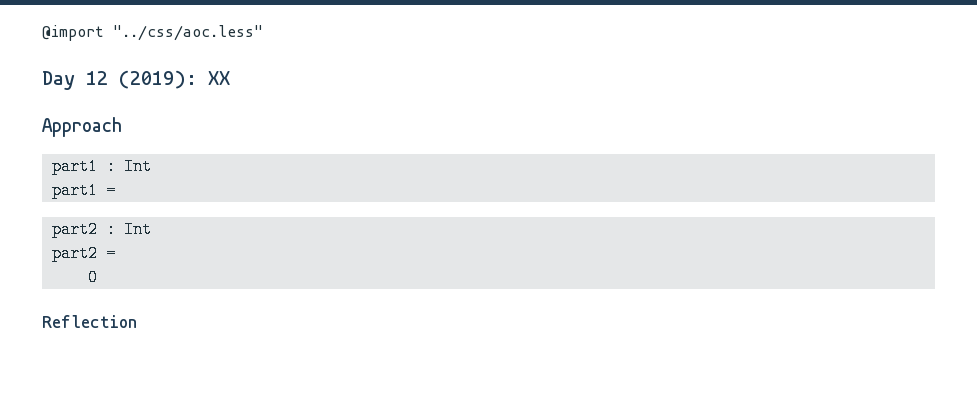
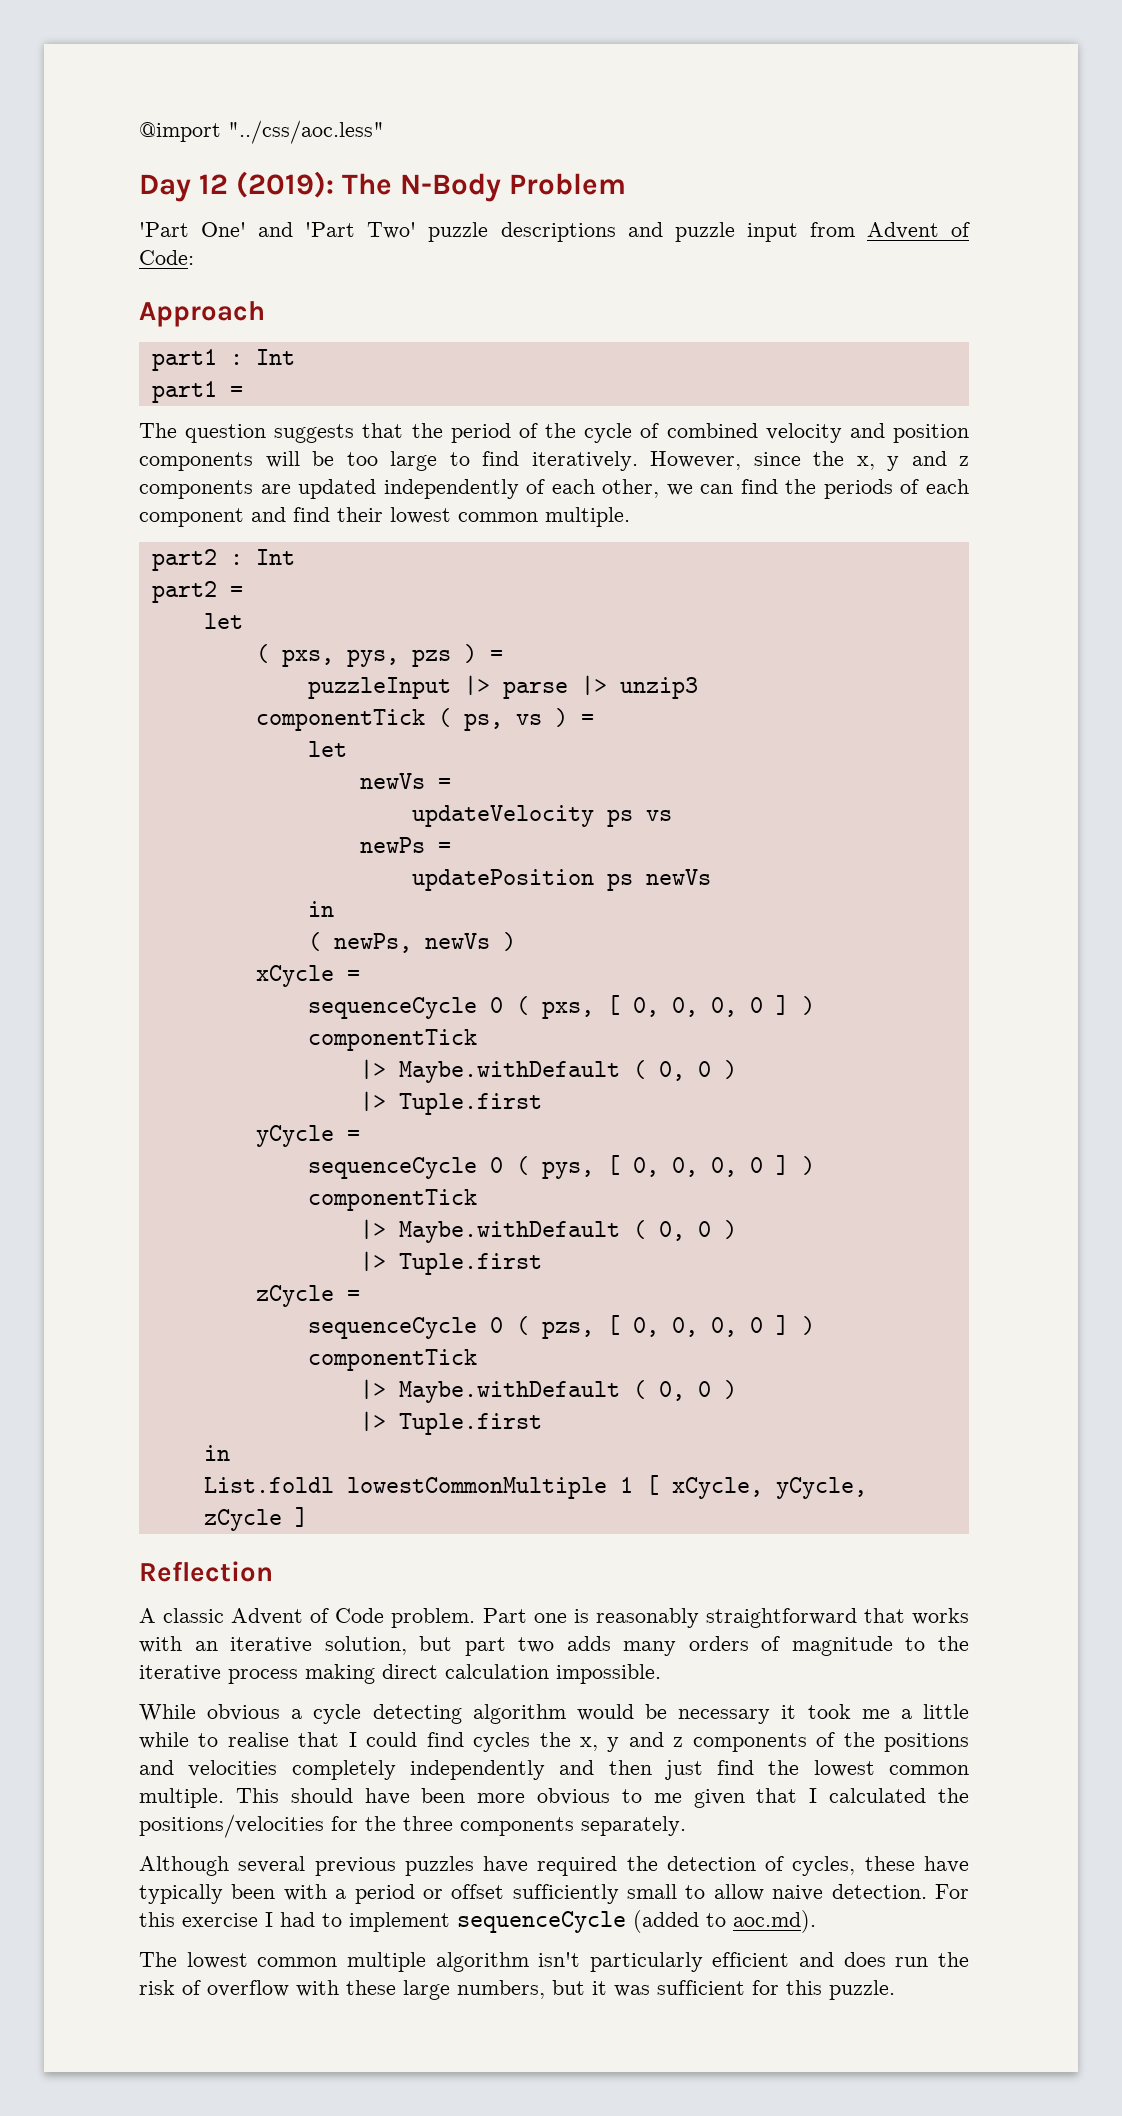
- Day 12 (2019): XX
+ Day 12 (2019): The N-Body Problem
+ 'Part One' and 'Part Two' puzzle descriptions and puzzle input from Advent of Code:
+ The question suggests that the period of the cycle of combined velocity and position components will be too large to find iteratively. However, since the x, y and z components are updated independently of each other, we can find the periods of each component and find their lowest common multiple.
  part2 =
- 0
+ let
+ ( pxs, pys, pzs ) =
+ puzzleInput |> parse |> unzip3
+ componentTick ( ps, vs ) =
+ let
+ newVs =
+ updateVelocity ps vs
+ newPs =
+ updatePosition ps newVs
+ in
+ ( newPs, newVs )
+ xCycle =
+ sequenceCycle 0 ( pxs, [ 0, 0, 0, 0 ] ) componentTick
+ |> Maybe.withDefault ( 0, 0 )
+ |> Tuple.first
+ yCycle =
+ sequenceCycle 0 ( pys, [ 0, 0, 0, 0 ] ) componentTick
+ |> Maybe.withDefault ( 0, 0 )
+ |> Tuple.first
+ zCycle =
+ sequenceCycle 0 ( pzs, [ 0, 0, 0, 0 ] ) componentTick
+ |> Maybe.withDefault ( 0, 0 )
+ |> Tuple.first
+ in
+ List.foldl lowestCommonMultiple 1 [ xCycle, yCycle, zCycle ]
  Reflection
+ A classic Advent of Code problem. Part one is reasonably straightforward that works with an iterative solution, but part two adds many orders of magnitude to the iterative process making direct calculation impossible.
+ While obvious a cycle detecting algorithm would be necessary it took me a little while to realise that I could find cycles the x, y and z components of the positions and velocities completely independently and then just find the lowest common multiple. This should have been more obvious to me given that I calculated the positions/velocities for the three components separately.
+ Although several previous puzzles have required the detection of cycles, these have typically been with a period or offset sufficiently small to allow naive detection. For this exercise I had to implement sequenceCycle (added to aoc.md).
+ The lowest common multiple algorithm isn't particularly efficient and does run the risk of overflow with these large numbers, but it was sufficient for this puzzle.

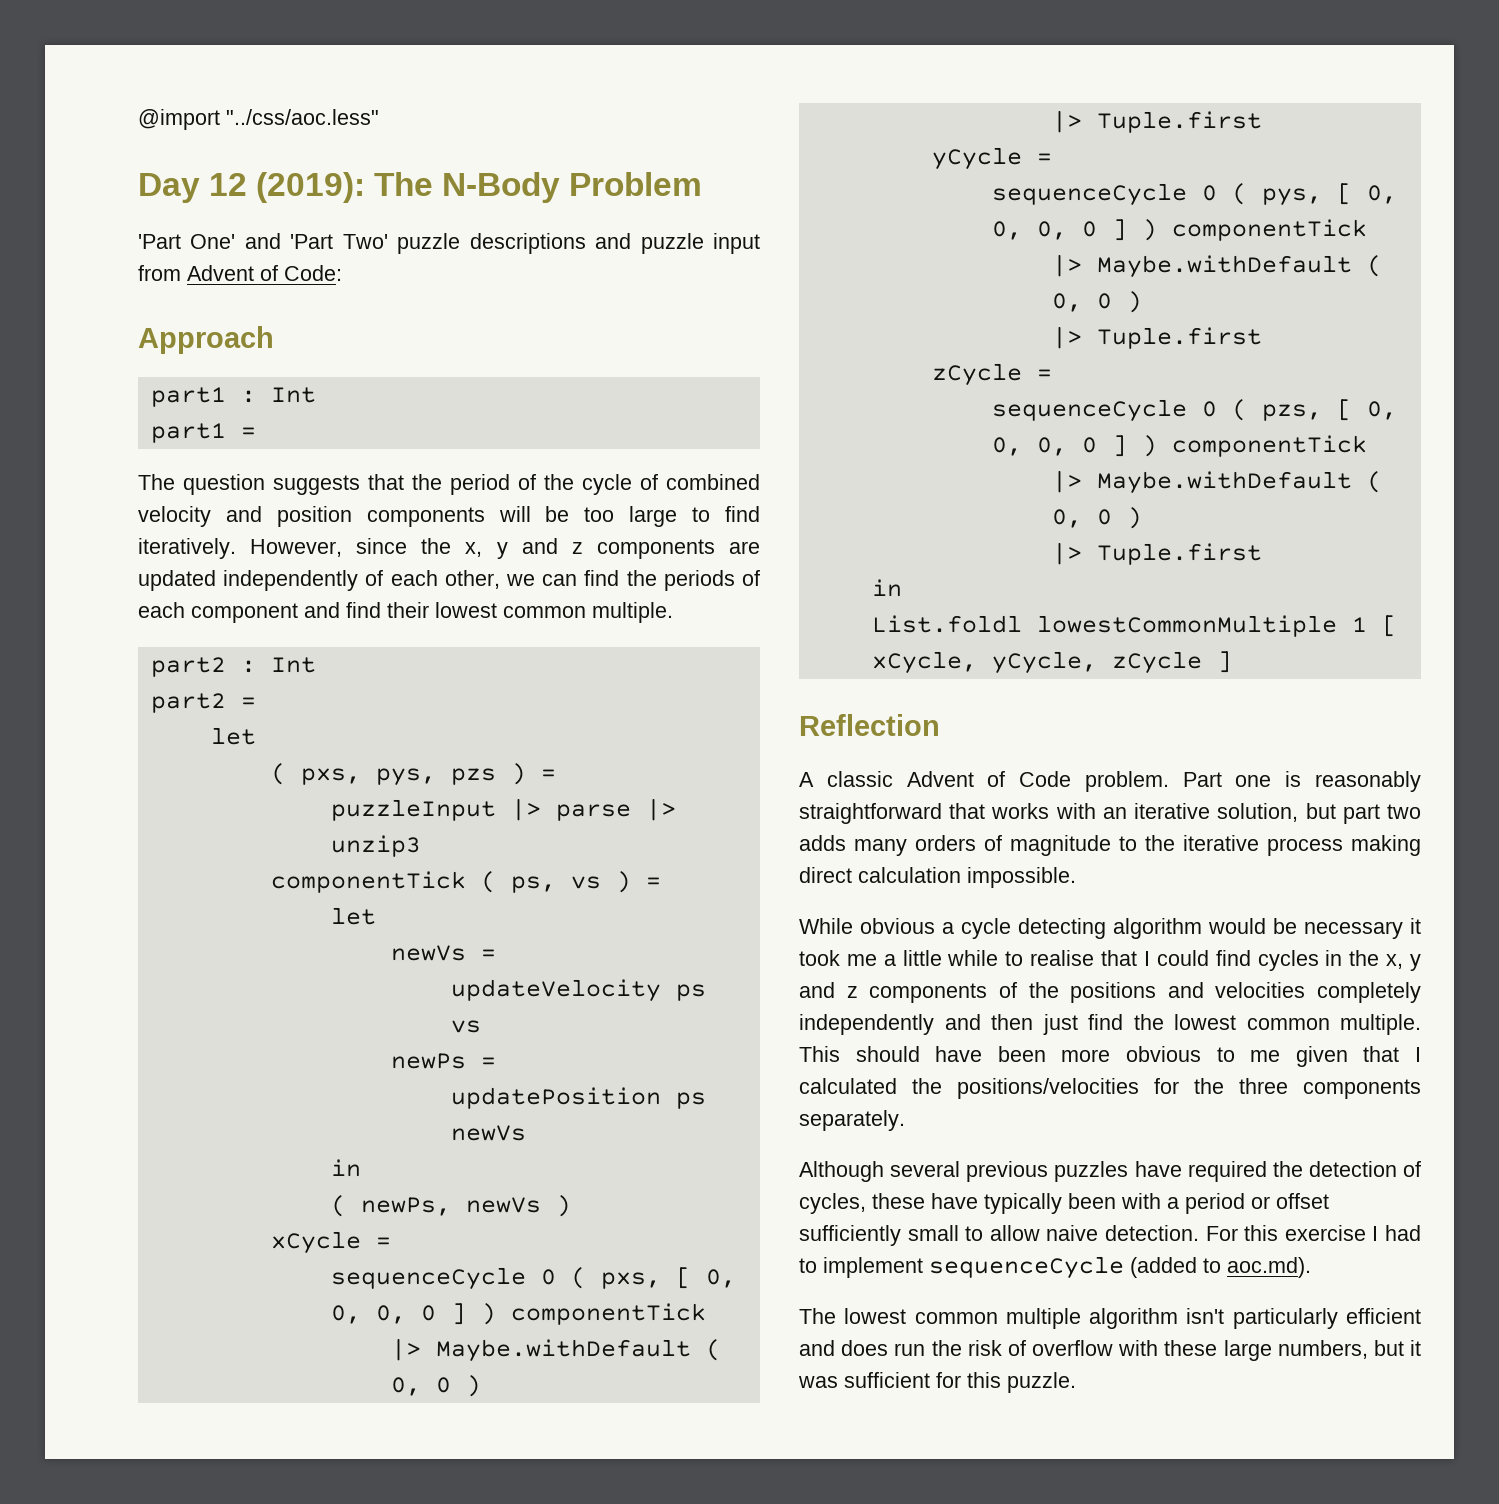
- While obvious a cycle detecting algorithm would be necessary it took me a little while to realise that I could find cycles the x, y and z components of the positions and velocities completely independently and then just find the lowest common multiple.
+ While obvious a cycle detecting algorithm would be necessary it took me a little while to realise that I could find cycles in the x, y and z components of the positions and velocities completely independently and then just find the lowest common multiple.

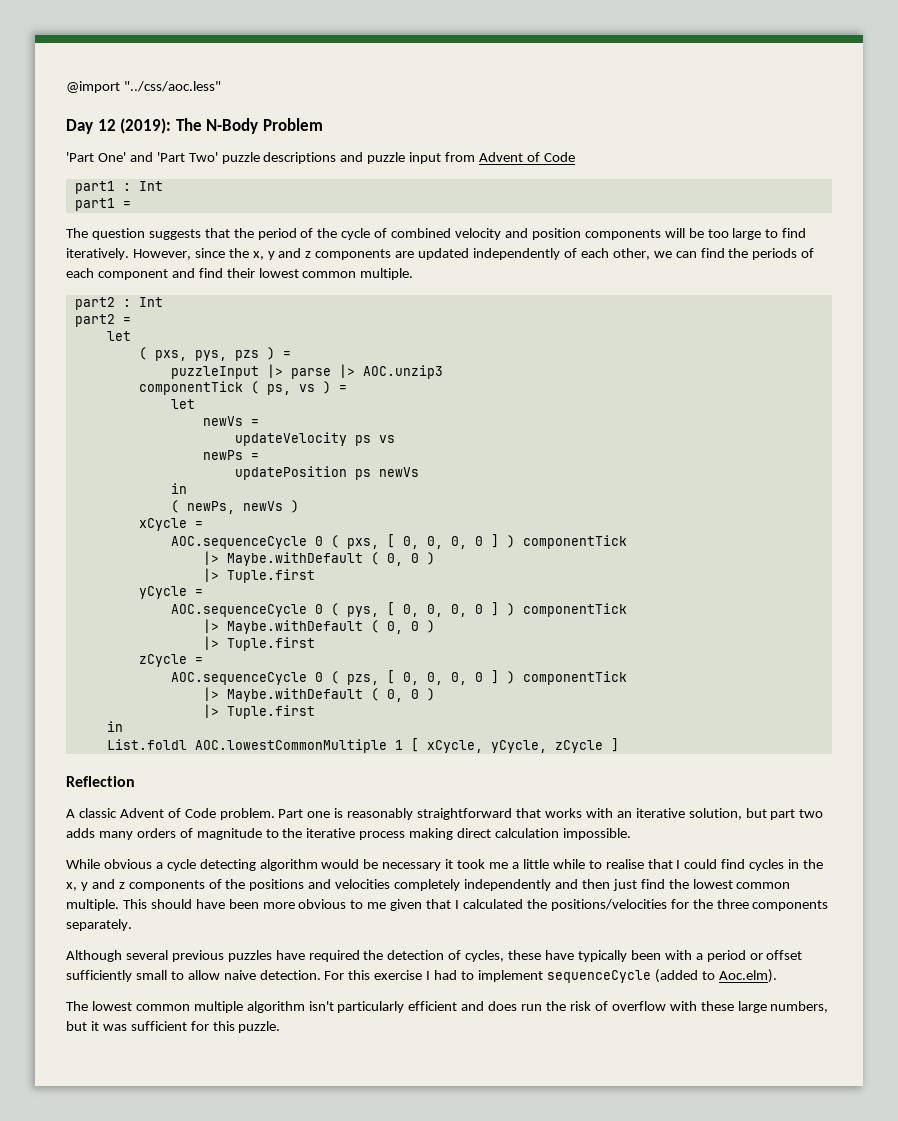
- 'Part One' and 'Part Two' puzzle descriptions and puzzle input from Advent of Code:
- Approach
+ 'Part One' and 'Part Two' puzzle descriptions and puzzle input from Advent of Code
- puzzleInput |> parse |> unzip3
+ puzzleInput |> parse |> AOC.unzip3
- sequenceCycle 0 ( pxs, [ 0, 0, 0, 0 ] ) componentTick
+ AOC.sequenceCycle 0 ( pxs, [ 0, 0, 0, 0 ] ) componentTick
- sequenceCycle 0 ( pys, [ 0, 0, 0, 0 ] ) componentTick
+ AOC.sequenceCycle 0 ( pys, [ 0, 0, 0, 0 ] ) componentTick
- sequenceCycle 0 ( pzs, [ 0, 0, 0, 0 ] ) componentTick
+ AOC.sequenceCycle 0 ( pzs, [ 0, 0, 0, 0 ] ) componentTick
- List.foldl lowestCommonMultiple 1 [ xCycle, yCycle, zCycle ]
+ List.foldl AOC.lowestCommonMultiple 1 [ xCycle, yCycle, zCycle ]
- For this exercise I had to implement sequenceCycle (added to aoc.md).
+ For this exercise I had to implement sequenceCycle (added to Aoc.elm).

